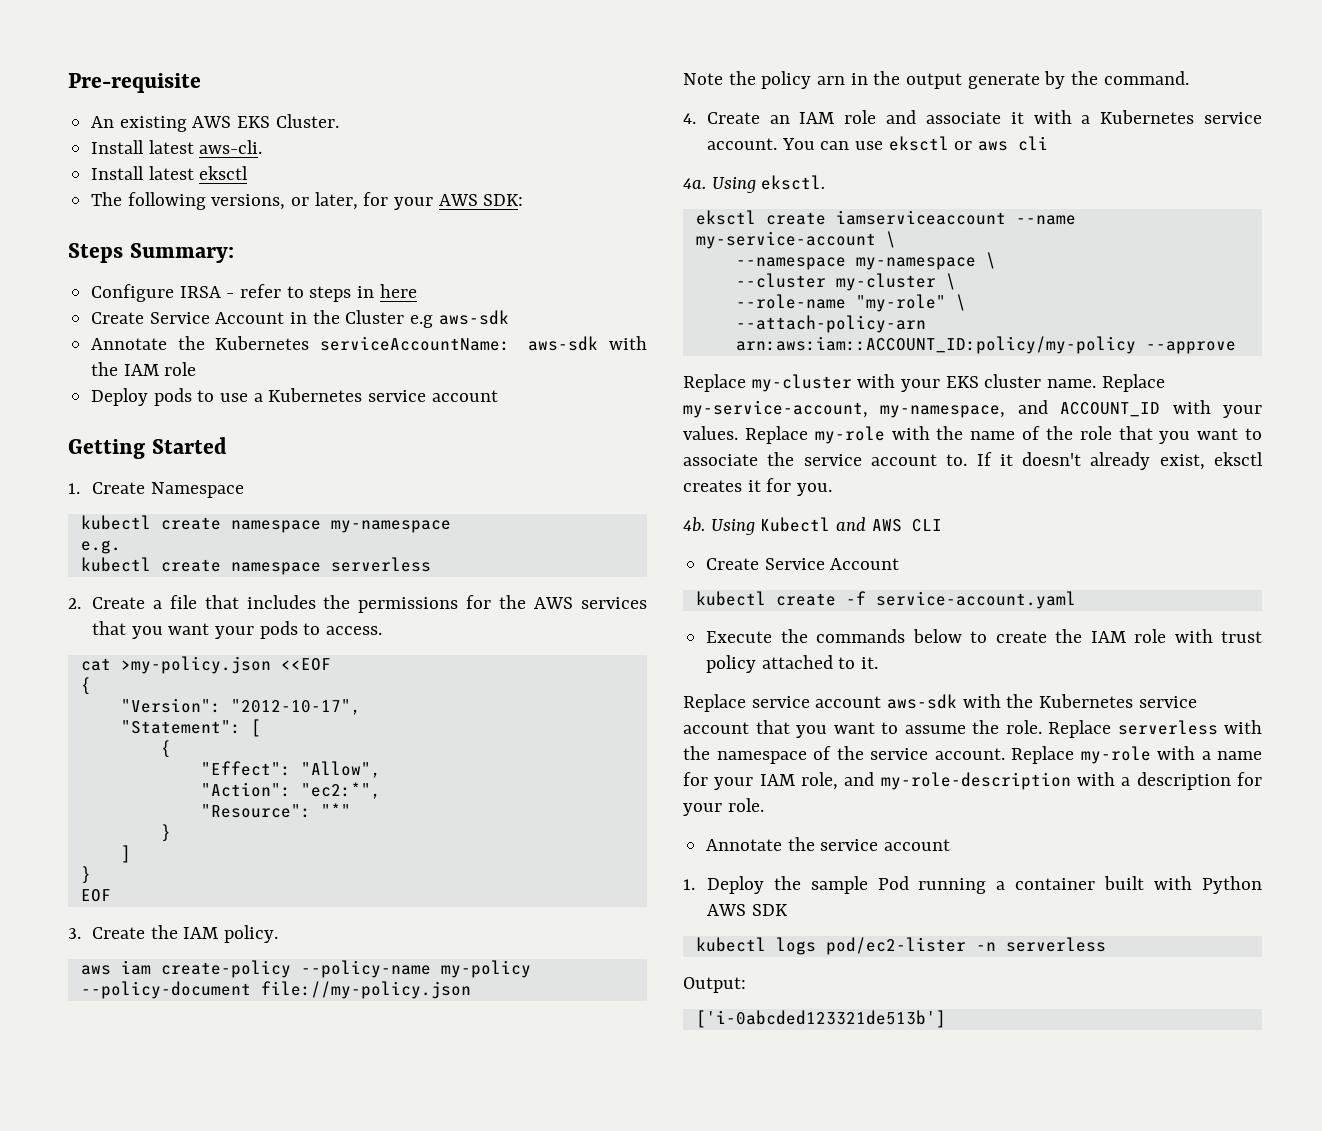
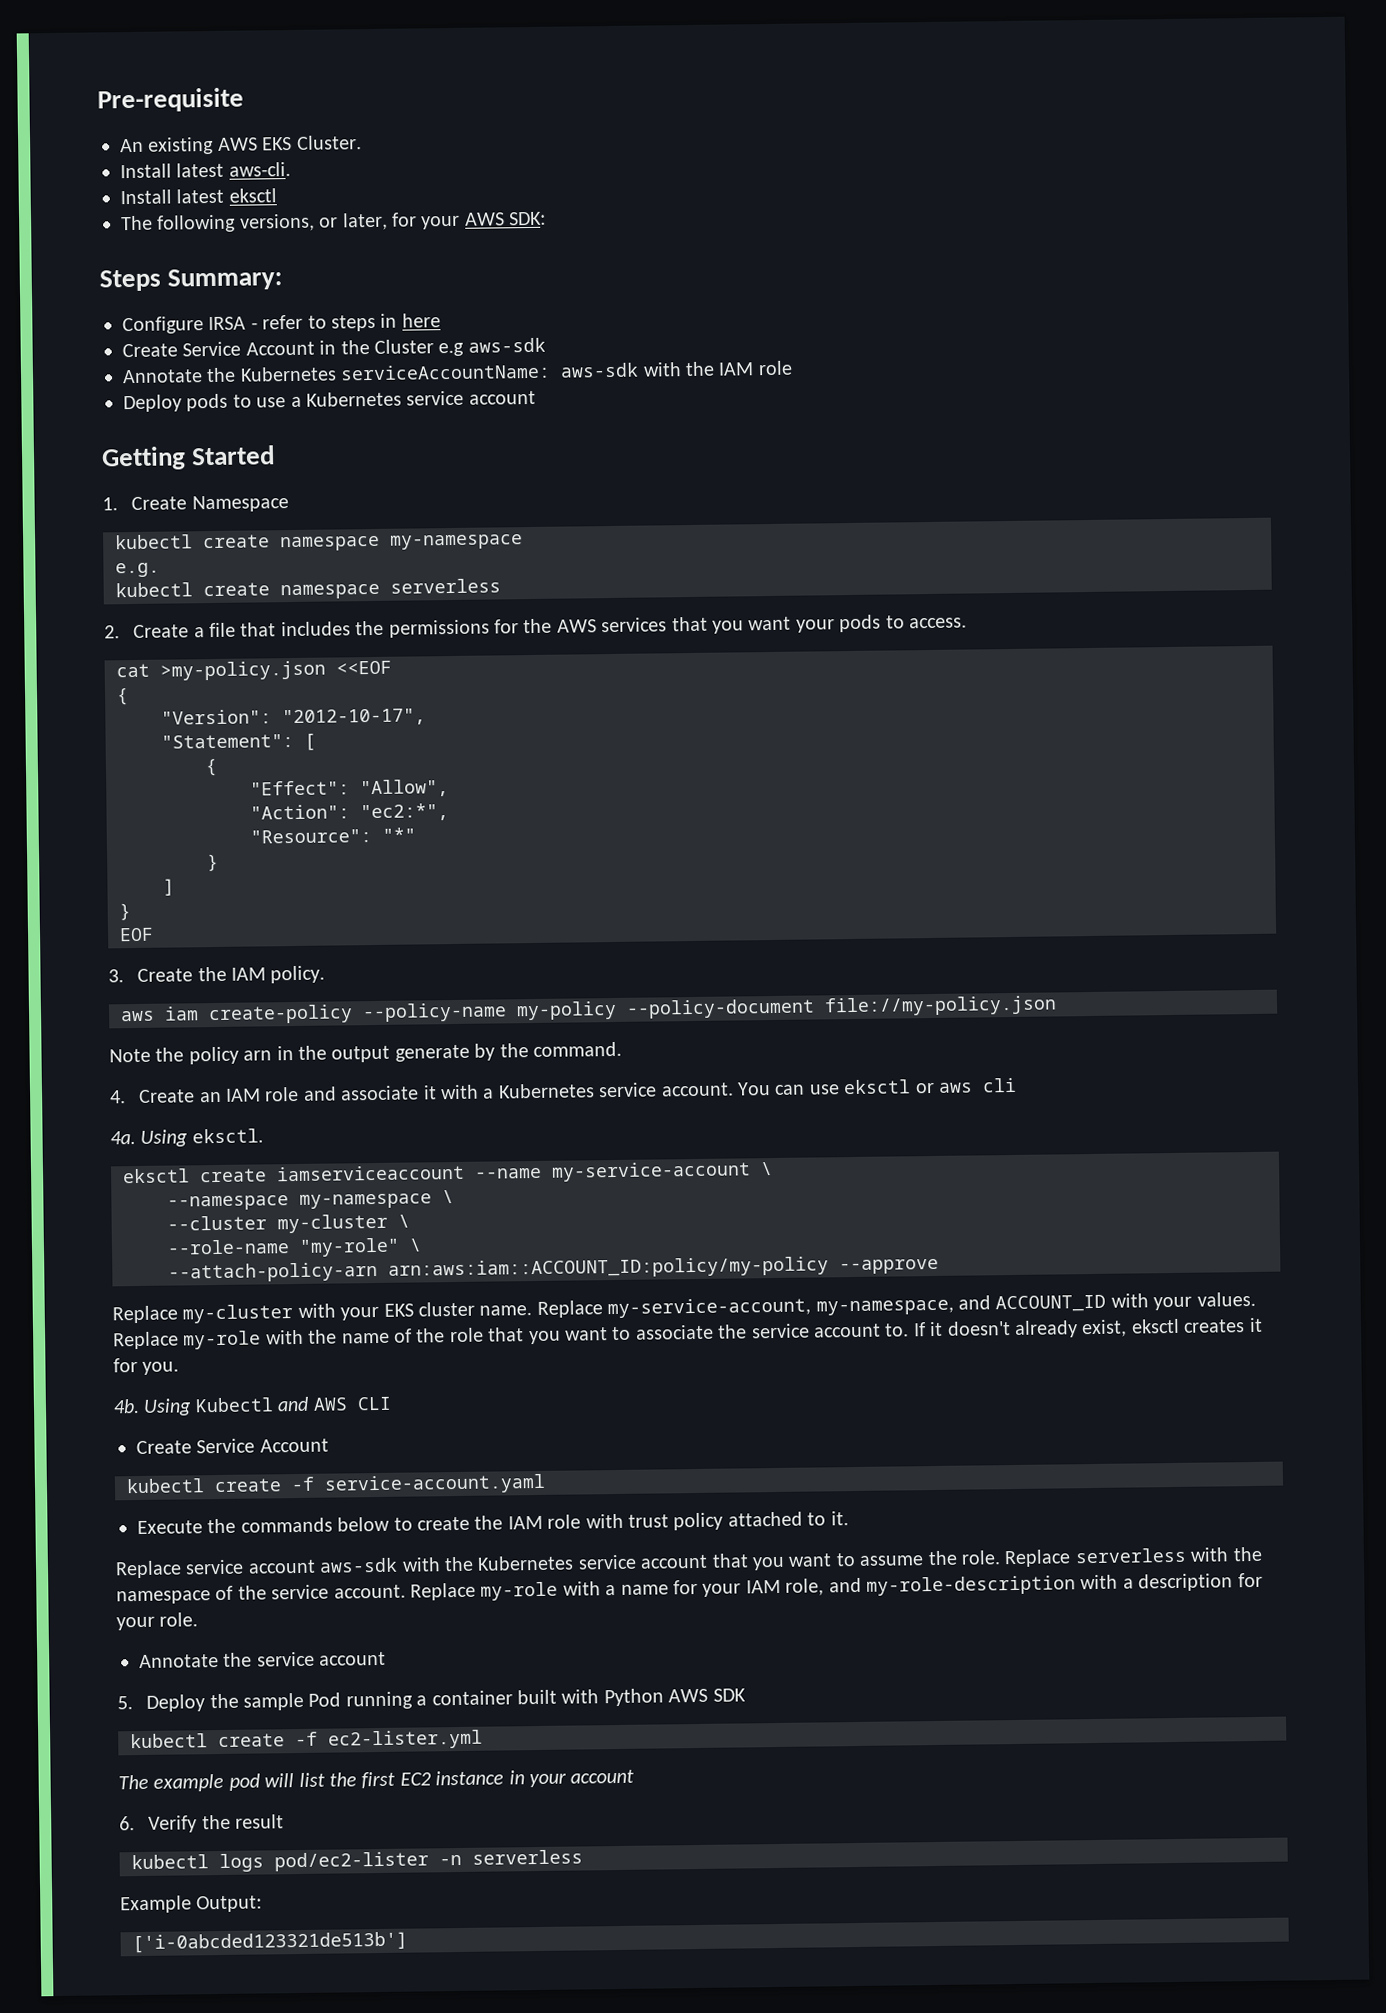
- 1. Deploy the sample Pod running a container built with Python AWS SDK
+ 5. Deploy the sample Pod running a container built with Python AWS SDK
+ kubectl create -f ec2-lister.yml
+ The example pod will list the first EC2 instance in your account
+ 6. Verify the result
- Output:
+ Example Output:

